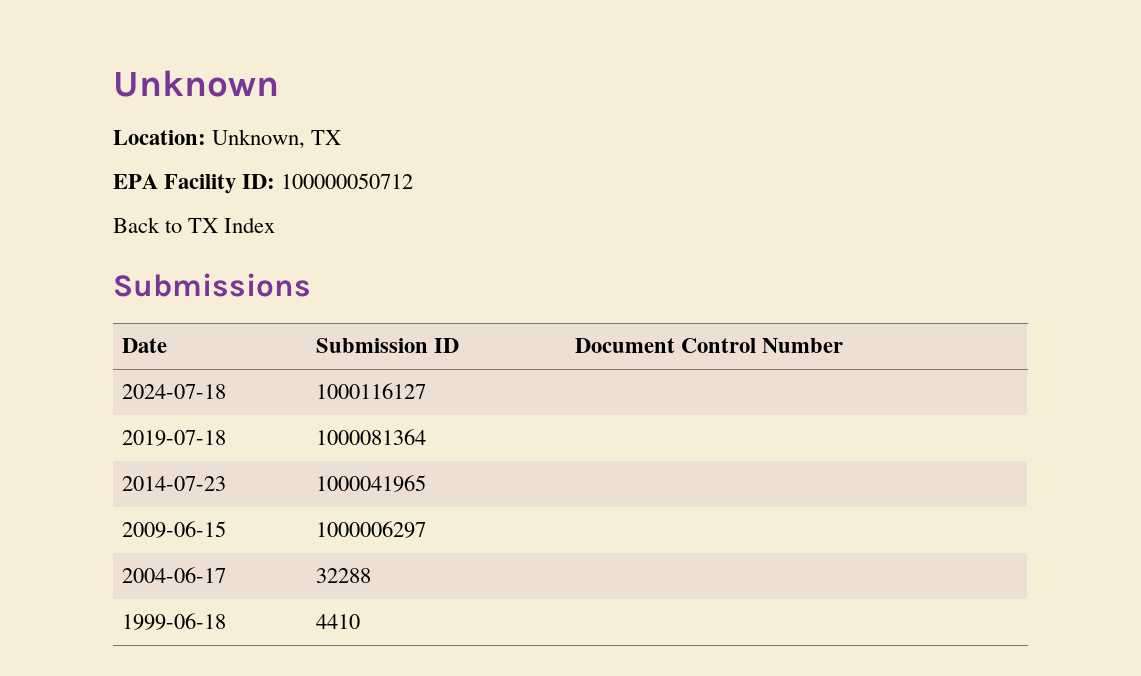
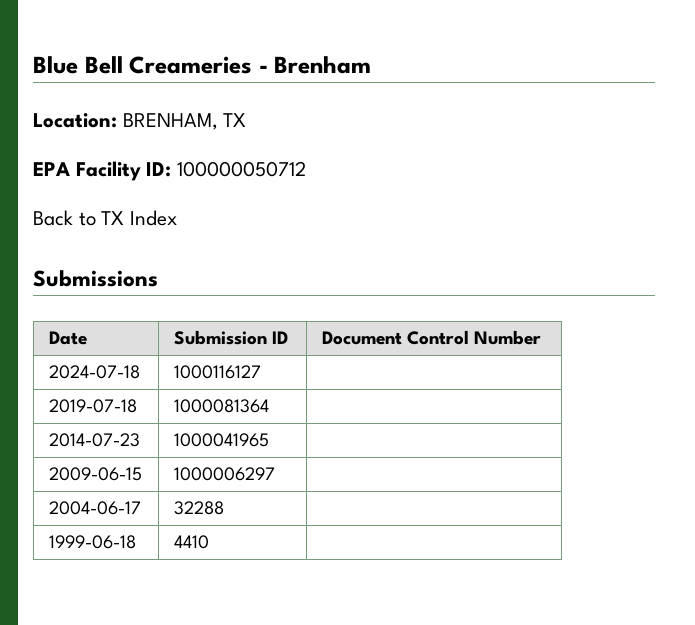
- Unknown
+ Blue Bell Creameries - Brenham
- Location: Unknown, TX
+ Location: BRENHAM, TX

